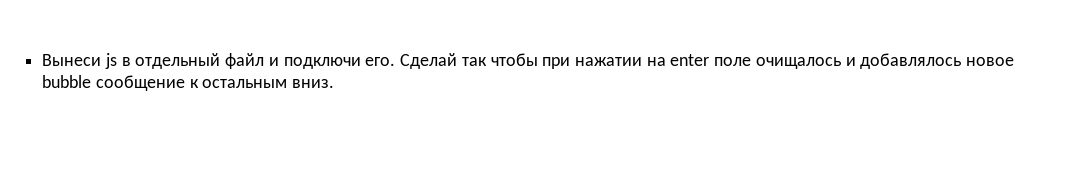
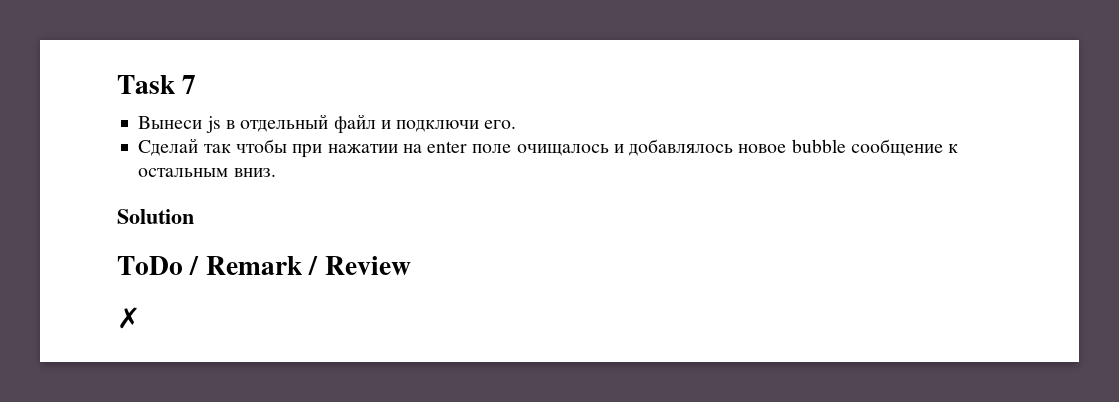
+ Task 7
- Вынеси js в отдельный файл и подключи его. Сделай так чтобы при нажатии на enter поле очищалось и добавлялось новое bubble сообщение к остальным вниз.
+ Вынеси js в отдельный файл и подключи его.
+ Сделай так чтобы при нажатии на enter поле очищалось и добавлялось новое bubble сообщение к остальным вниз.
+ Solution
+ ToDo / Remark / Review
+ ✗

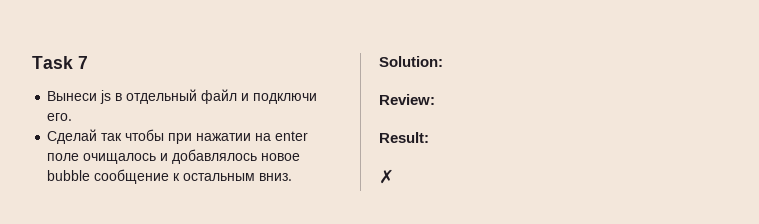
- Solution
- ToDo / Remark / Review
+ Solution:
+ Review:
+ Result:

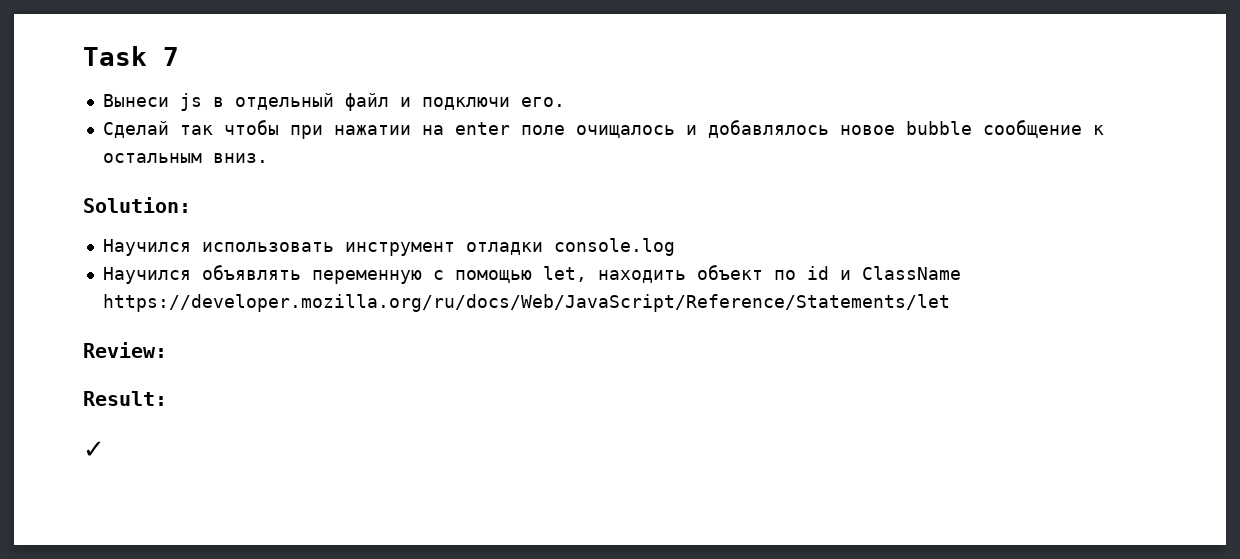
+ Научился использовать инструмент отладки console.log
+ Научился объявлять переменную с помощью let, находить объект по id и ClassName https://developer.mozilla.org/ru/docs/Web/JavaScript/Reference/Statements/let
- ✗
+ ✓

